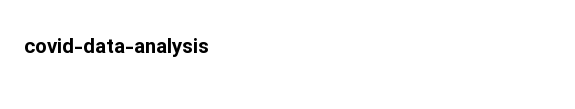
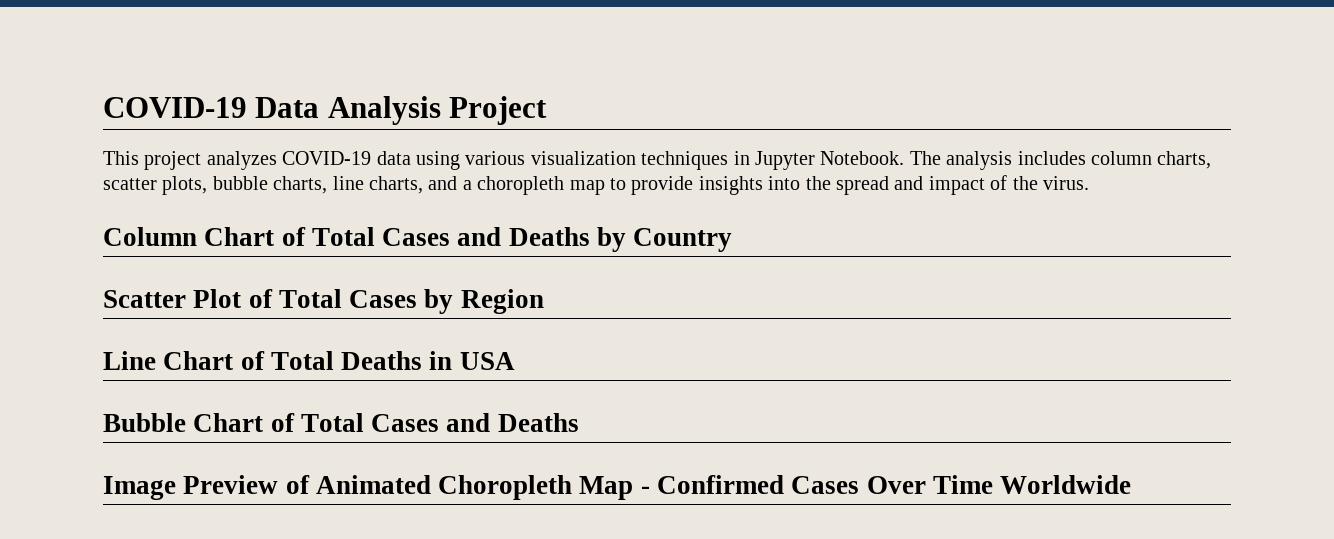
- covid-data-analysis
+ COVID-19 Data Analysis Project
+ This project analyzes COVID-19 data using various visualization techniques in Jupyter Notebook. The analysis includes column charts, scatter plots, bubble charts, line charts, and a choropleth map to provide insights into the spread and impact of the virus.
+ Column Chart of Total Cases and Deaths by Country
+ Scatter Plot of Total Cases by Region
+ Line Chart of Total Deaths in USA
+ Bubble Chart of Total Cases and Deaths
+ Image Preview of Animated Choropleth Map - Confirmed Cases Over Time Worldwide

